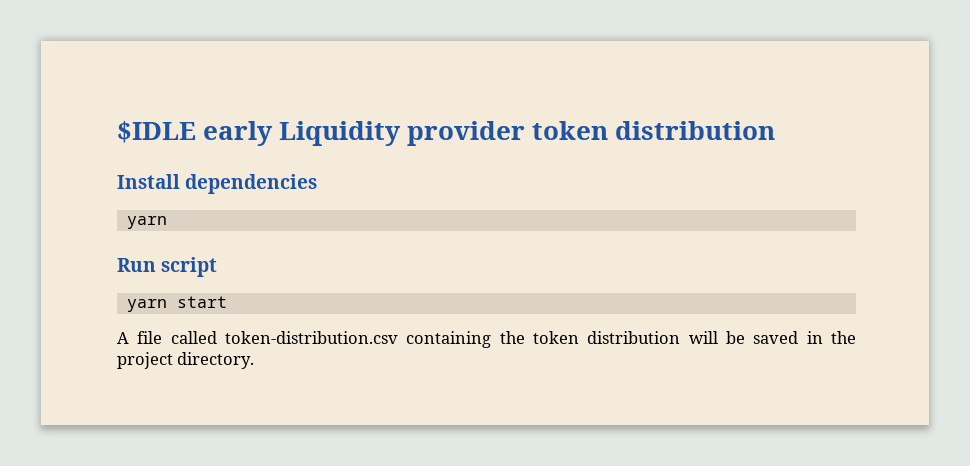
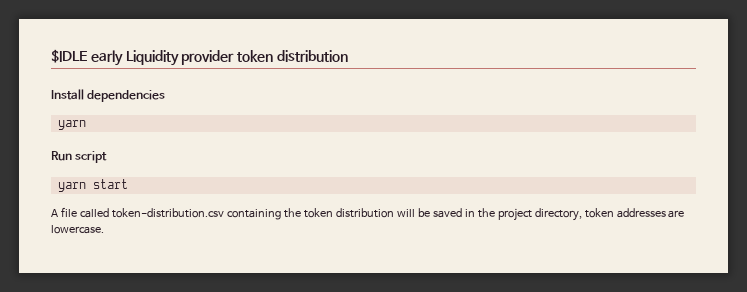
- A file called token-distribution.csv containing the token distribution will be saved in the project directory.
+ A file called token-distribution.csv containing the token distribution will be saved in the project directory, token addresses are lowercase.

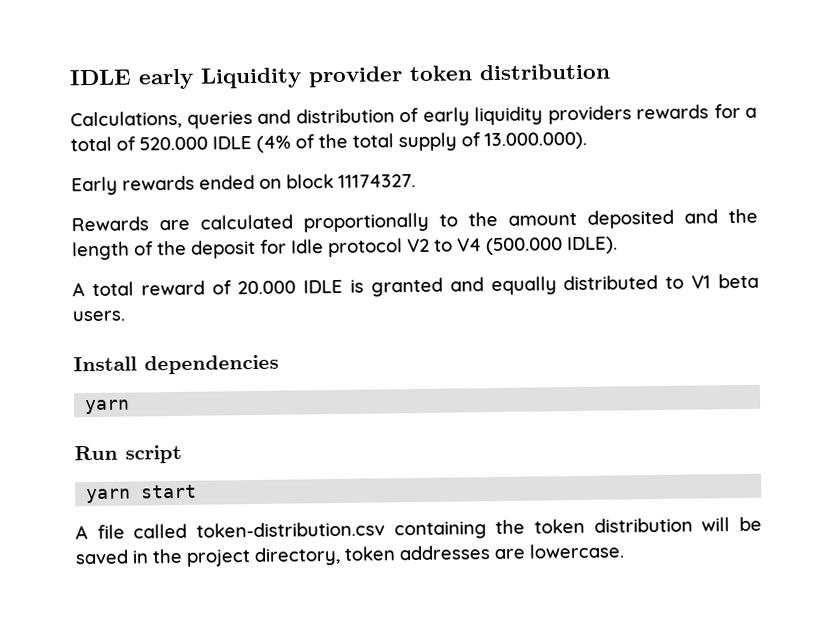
- $IDLE early Liquidity provider token distribution
+ IDLE early Liquidity provider token distribution
+ Calculations, queries and distribution of early liquidity providers rewards for a total of 520.000 IDLE (4% of the total supply of 13.000.000).
+ Early rewards ended on block 11174327.
+ Rewards are calculated proportionally to the amount deposited and the length of the deposit for Idle protocol V2 to V4 (500.000 IDLE).
+ A total reward of 20.000 IDLE is granted and equally distributed to V1 beta users.

